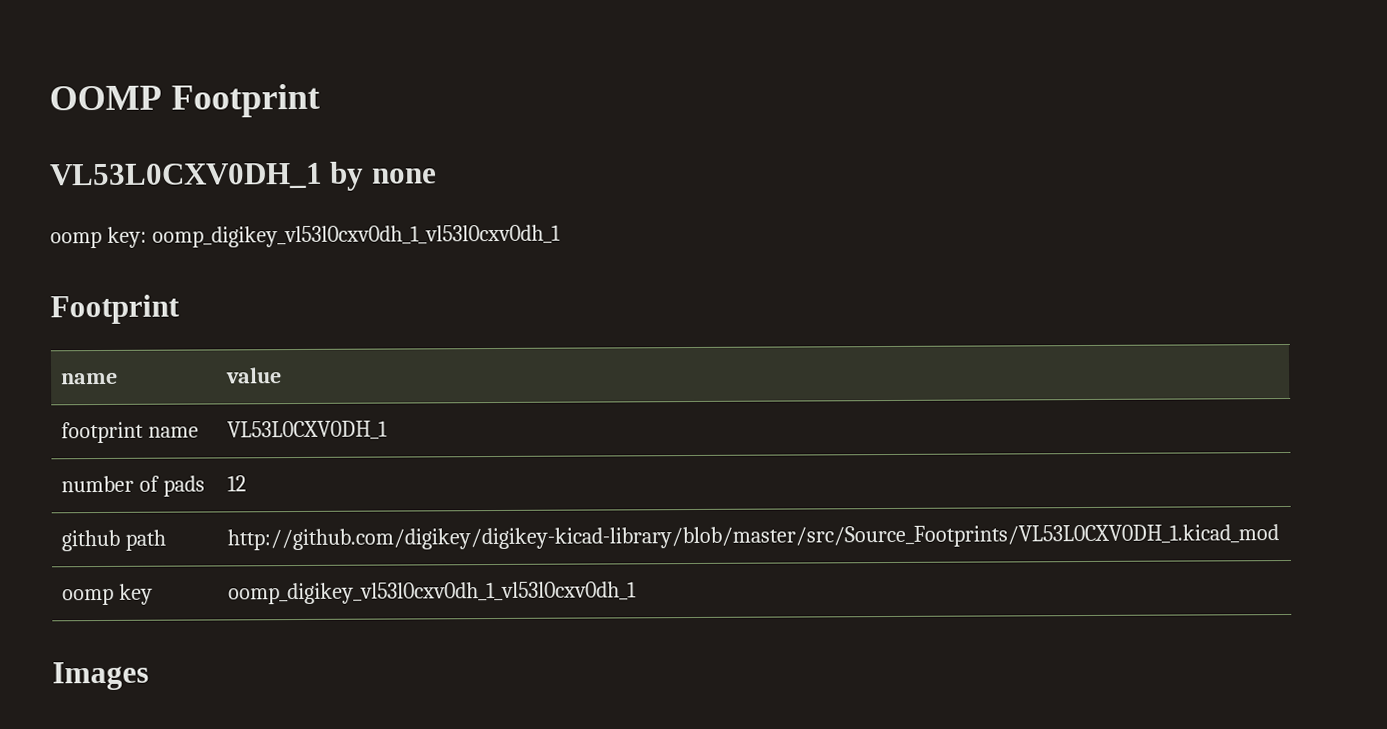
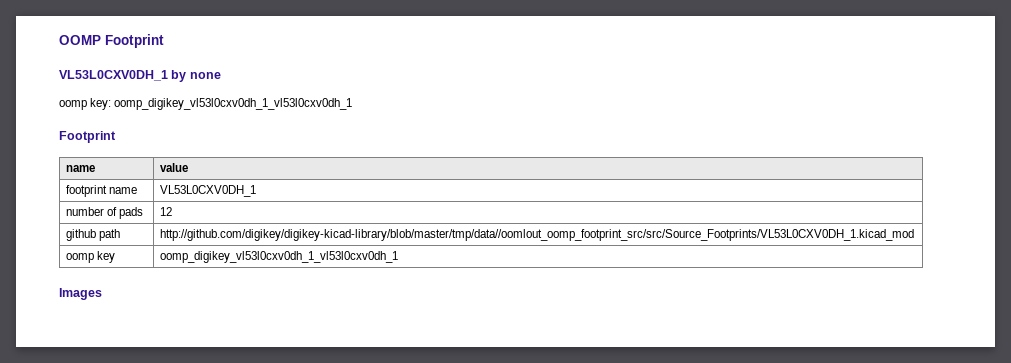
- github path | http://github.com/digikey/digikey-kicad-library/blob/master/src/Source_Footprints/VL53L0CXV0DH_1.kicad_mod
+ github path | http://github.com/digikey/digikey-kicad-library/blob/master/tmp/data//oomlout_oomp_footprint_src/src/Source_Footprints/VL53L0CXV0DH_1.kicad_mod

